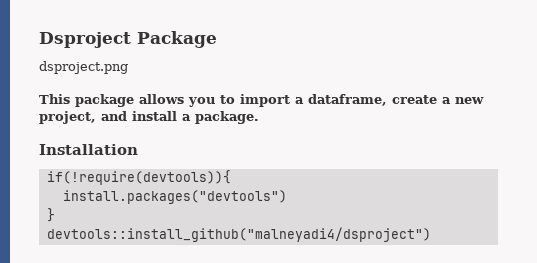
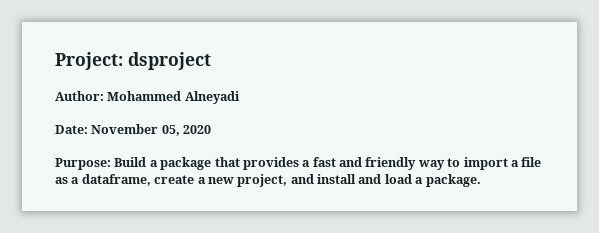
- Dsproject Package
- dsproject.png
- This package allows you to import a dataframe, create a new project, and install a package.
+ Project: dsproject
+ Author: Mohammed Alneyadi
+ Date: November 05, 2020
+ Purpose: Build a package that provides a fast and friendly way to import a file as a dataframe, create a new project, and install and load a package.
- Installation
- if(!require(devtools)){
- install.packages("devtools")
- }
- devtools::install_github("malneyadi4/dsproject")

